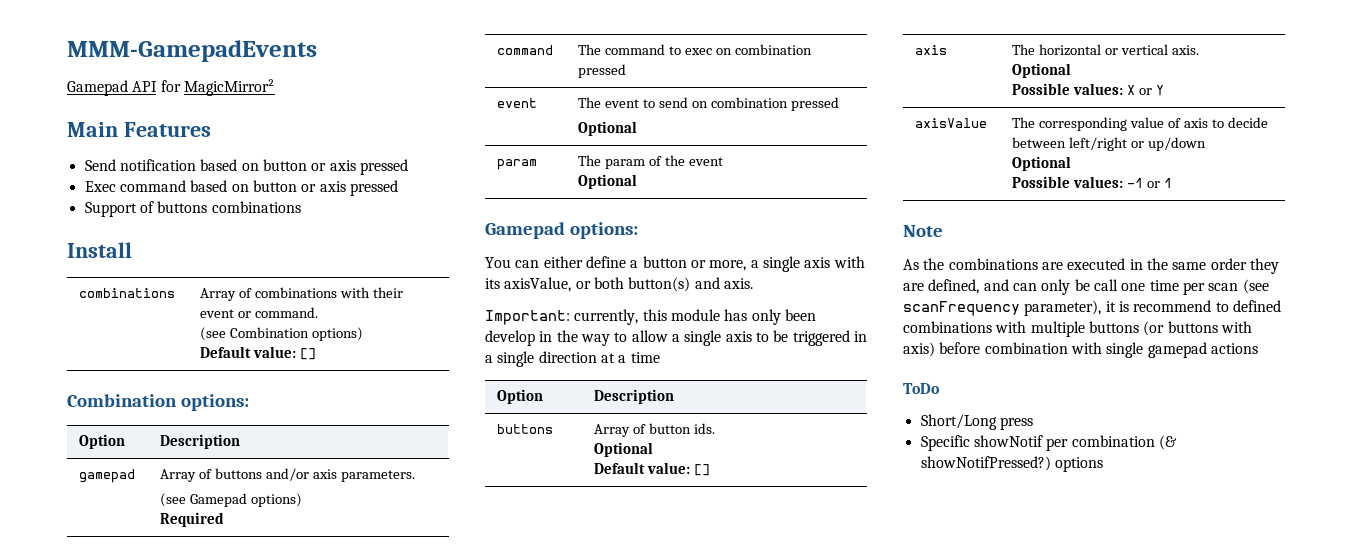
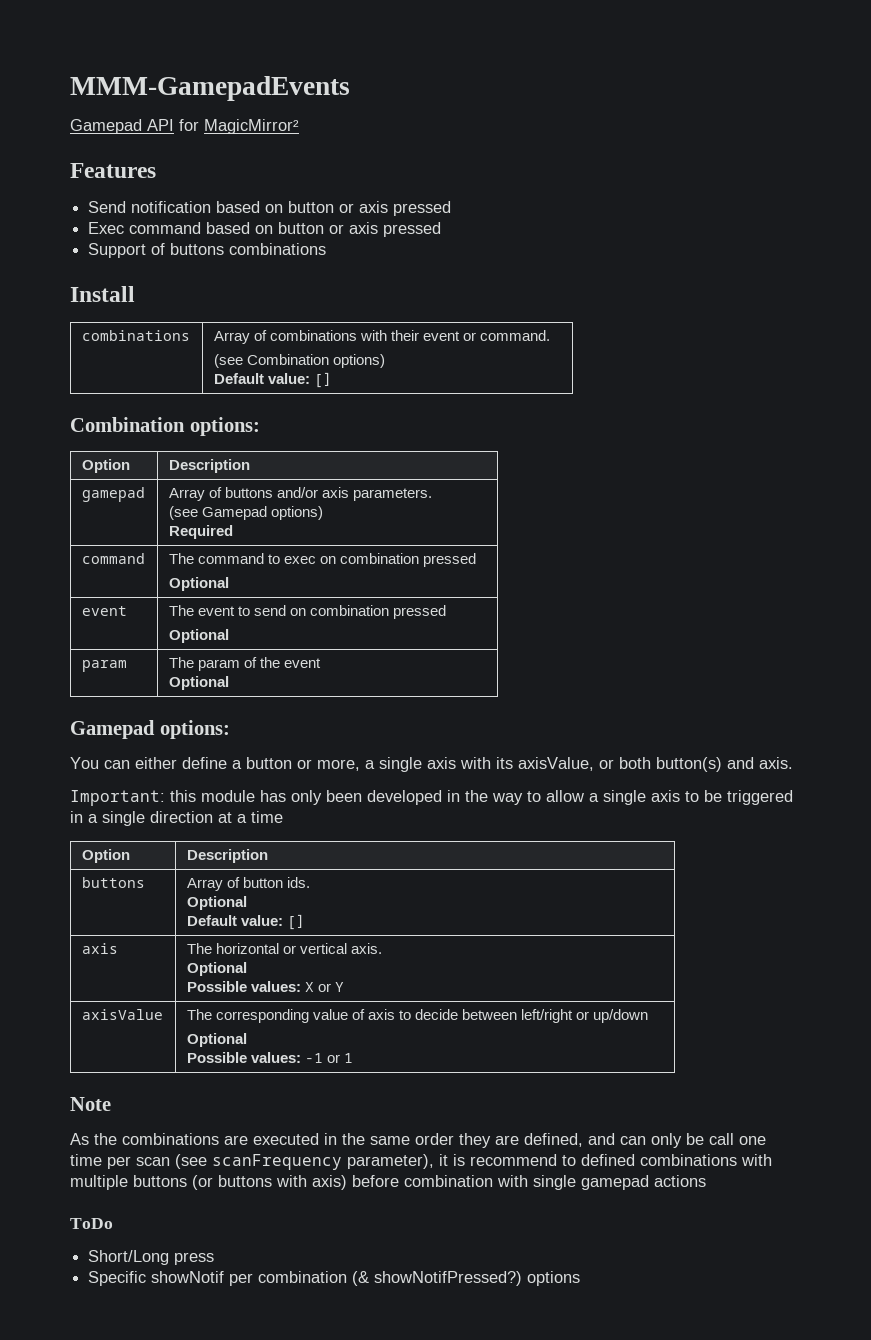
- Main Features
+ Features
  command | The command to exec on combination pressed
+ Optional
- Important: currently, this module has only been develop in the way to allow a single axis to be triggered in a single direction at a time
+ Important: this module has only been developed in the way to allow a single axis to be triggered in a single direction at a time

